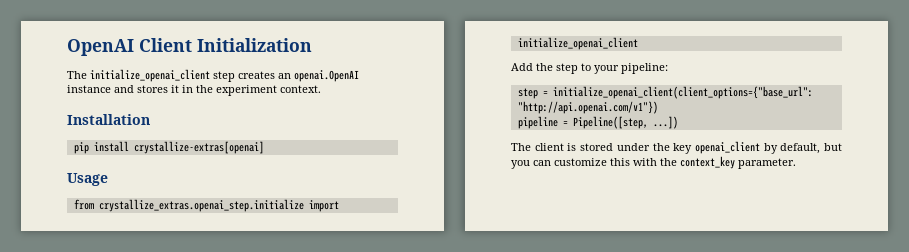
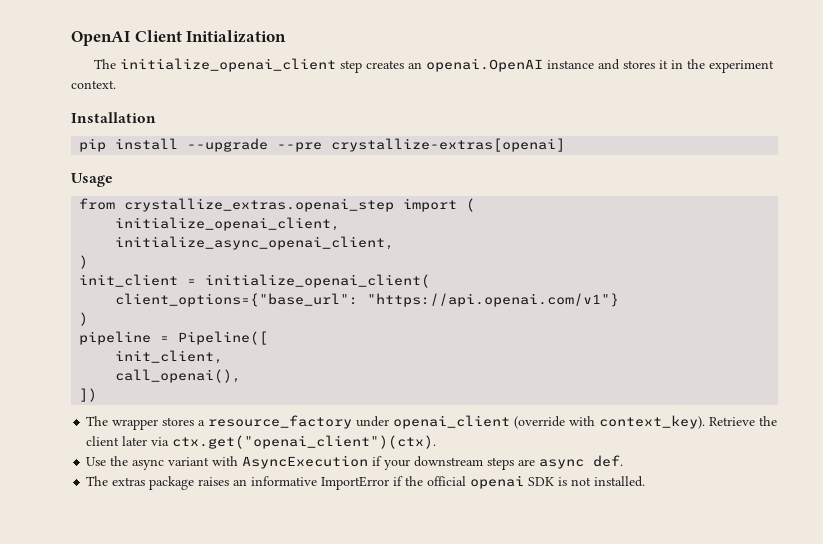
- pip install crystallize-extras[openai]
+ pip install --upgrade --pre crystallize-extras[openai]
- from crystallize_extras.openai_step.initialize import initialize_openai_client
- Add the step to your pipeline:
- step = initialize_openai_client(client_options={"base_url": "http://api.openai.com/v1"})
- pipeline = Pipeline([step, ...])
- The client is stored under the key openai_client by default, but you can customize this with the context_key parameter.
+ from crystallize_extras.openai_step import (
+ initialize_openai_client,
+ initialize_async_openai_client,
+ )
+ init_client = initialize_openai_client(
+ client_options={"base_url": "https://api.openai.com/v1"}
+ )
+ pipeline = Pipeline([
+ init_client,
+ call_openai(),
+ ])
+ The wrapper stores a resource_factory under openai_client (override with context_key). Retrieve the client later via ctx.get("openai_client")(ctx).
+ Use the async variant with AsyncExecution if your downstream steps are async def.
+ The extras package raises an informative ImportError if the official openai SDK is not installed.

